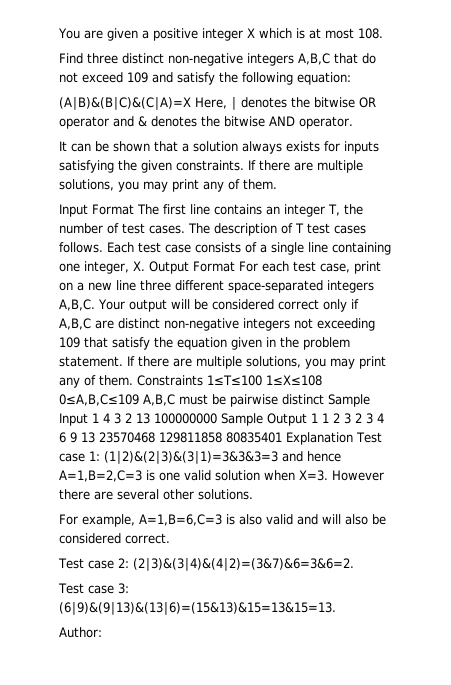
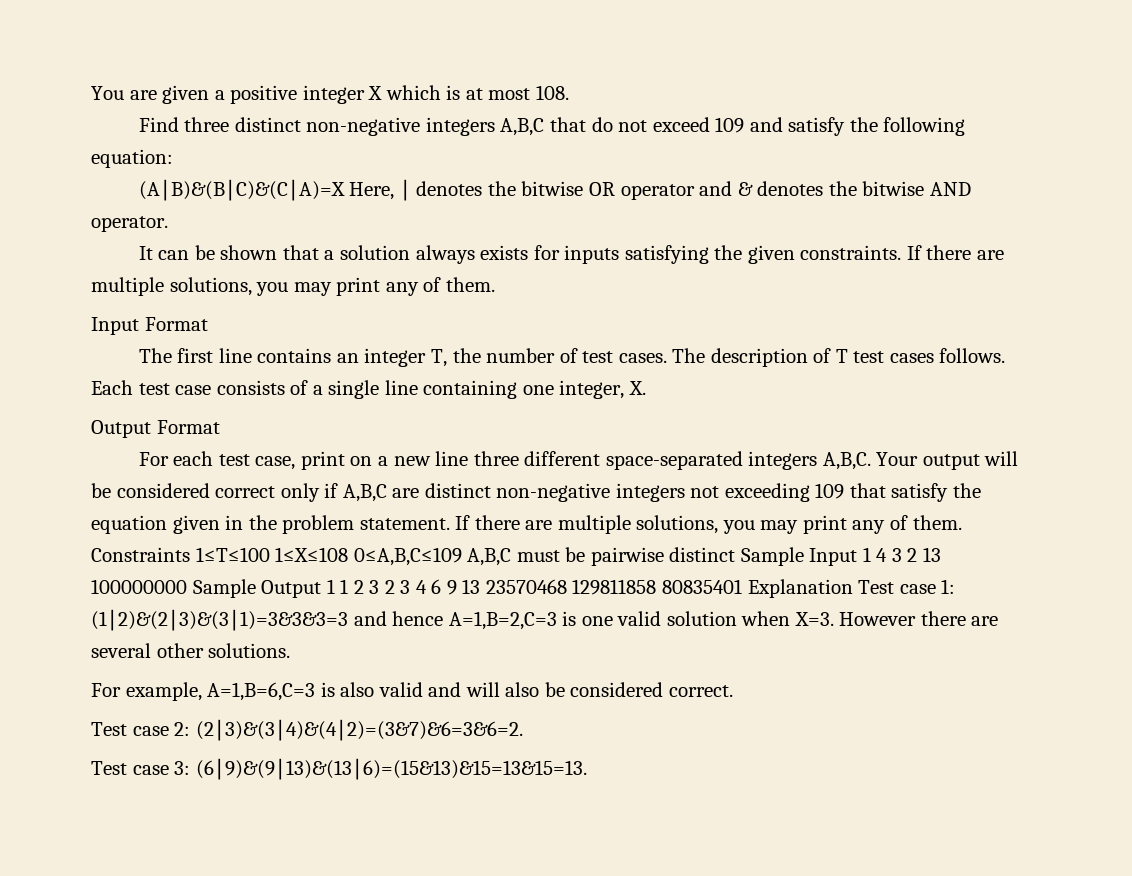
- Input Format The first line contains an integer T, the number of test cases.
+ Input Format
+ The first line contains an integer T, the number of test cases.
- Each test case consists of a single line containing one integer, X. Output Format For each test case, print on a new line three different space-separated integers A,B,C.
+ Each test case consists of a single line containing one integer, X.
+ Output Format
+ For each test case, print on a new line three different space-separated integers A,B,C.
- Author:

